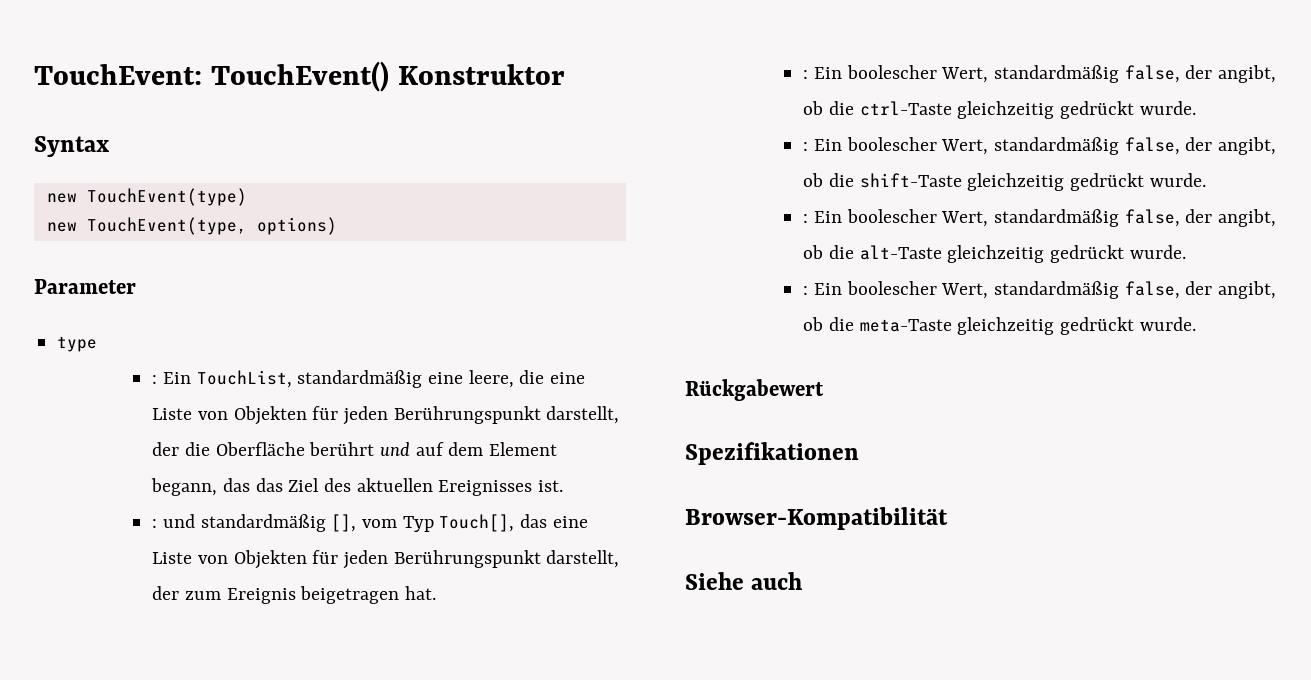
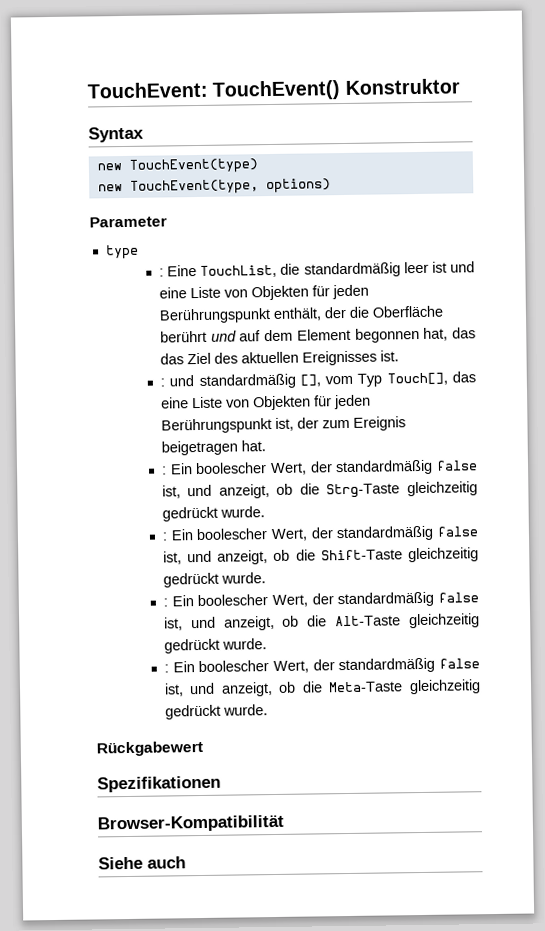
- : Ein TouchList, standardmäßig eine leere, die eine Liste von Objekten für jeden Berührungspunkt darstellt, der die Oberfläche berührt und auf dem Element begann, das das Ziel des aktuellen Ereignisses ist.
+ : Eine TouchList, die standardmäßig leer ist und eine Liste von Objekten für jeden Berührungspunkt enthält, der die Oberfläche berührt und auf dem Element begonnen hat, das das Ziel des aktuellen Ereignisses ist.
- : und standardmäßig [], vom Typ Touch[], das eine Liste von Objekten für jeden Berührungspunkt darstellt, der zum Ereignis beigetragen hat.
+ : und standardmäßig [], vom Typ Touch[], das eine Liste von Objekten für jeden Berührungspunkt ist, der zum Ereignis beigetragen hat.
- : Ein boolescher Wert, standardmäßig false, der angibt, ob die ctrl-Taste gleichzeitig gedrückt wurde.
- : Ein boolescher Wert, standardmäßig false, der angibt, ob die shift-Taste gleichzeitig gedrückt wurde.
- : Ein boolescher Wert, standardmäßig false, der angibt, ob die alt-Taste gleichzeitig gedrückt wurde.
- : Ein boolescher Wert, standardmäßig false, der angibt, ob die meta-Taste gleichzeitig gedrückt wurde.
+ : Ein boolescher Wert, der standardmäßig false ist, und anzeigt, ob die Strg-Taste gleichzeitig gedrückt wurde.
+ : Ein boolescher Wert, der standardmäßig false ist, und anzeigt, ob die Shift-Taste gleichzeitig gedrückt wurde.
+ : Ein boolescher Wert, der standardmäßig false ist, und anzeigt, ob die Alt-Taste gleichzeitig gedrückt wurde.
+ : Ein boolescher Wert, der standardmäßig false ist, und anzeigt, ob die Meta-Taste gleichzeitig gedrückt wurde.

